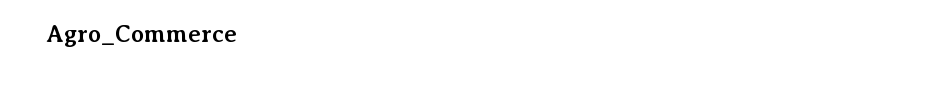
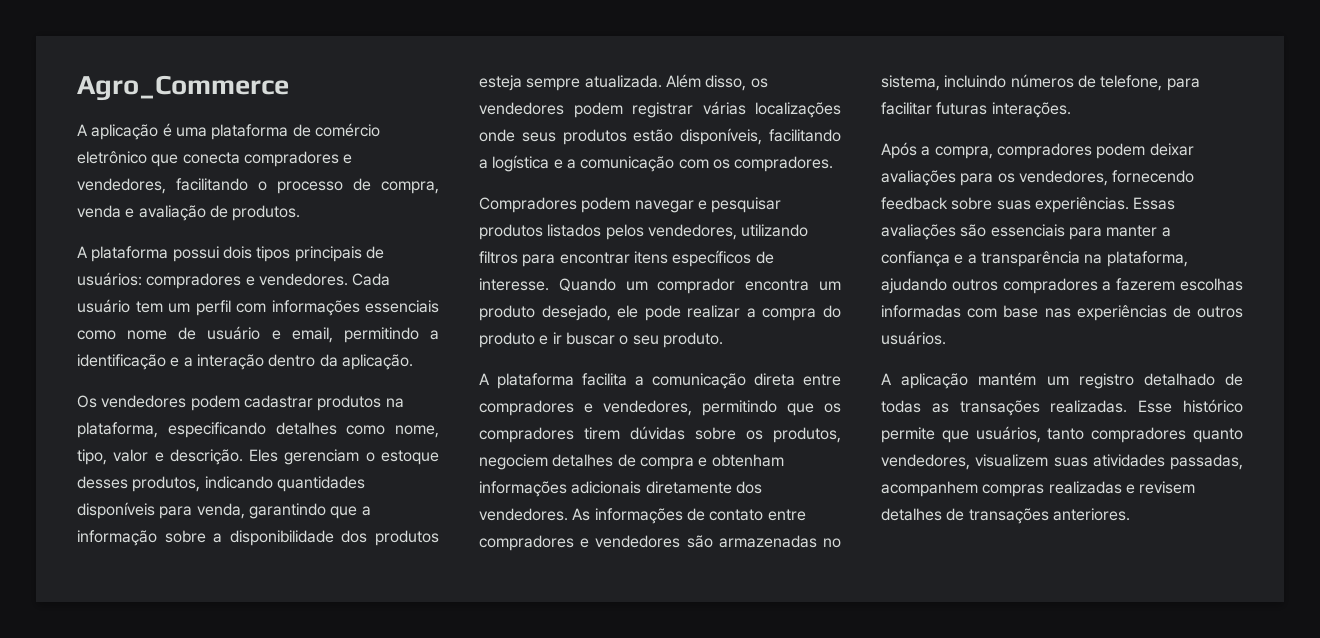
+ A aplicação é uma plataforma de comércio eletrônico que conecta compradores e vendedores, facilitando o processo de compra, venda e avaliação de produtos.
+ A plataforma possui dois tipos principais de usuários: compradores e vendedores. Cada usuário tem um perfil com informações essenciais como nome de usuário e email, permitindo a identificação e a interação dentro da aplicação.
+ Os vendedores podem cadastrar produtos na plataforma, especificando detalhes como nome, tipo, valor e descrição. Eles gerenciam o estoque desses produtos, indicando quantidades disponíveis para venda, garantindo que a informação sobre a disponibilidade dos produtos esteja sempre atualizada. Além disso, os vendedores podem registrar várias localizações onde seus produtos estão disponíveis, facilitando a logística e a comunicação com os compradores.
+ Compradores podem navegar e pesquisar produtos listados pelos vendedores, utilizando filtros para encontrar itens específicos de interesse. Quando um comprador encontra um produto desejado, ele pode realizar a compra do produto e ir buscar o seu produto.
+ A plataforma facilita a comunicação direta entre compradores e vendedores, permitindo que os compradores tirem dúvidas sobre os produtos, negociem detalhes de compra e obtenham informações adicionais diretamente dos vendedores. As informações de contato entre compradores e vendedores são armazenadas no sistema, incluindo números de telefone, para facilitar futuras interações.
+ Após a compra, compradores podem deixar avaliações para os vendedores, fornecendo feedback sobre suas experiências. Essas avaliações são essenciais para manter a confiança e a transparência na plataforma, ajudando outros compradores a fazerem escolhas informadas com base nas experiências de outros usuários.
+ A aplicação mantém um registro detalhado de todas as transações realizadas. Esse histórico permite que usuários, tanto compradores quanto vendedores, visualizem suas atividades passadas, acompanhem compras realizadas e revisem detalhes de transações anteriores.

